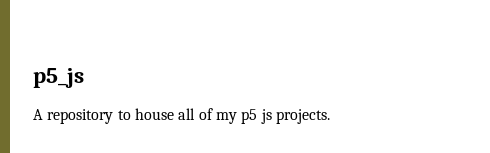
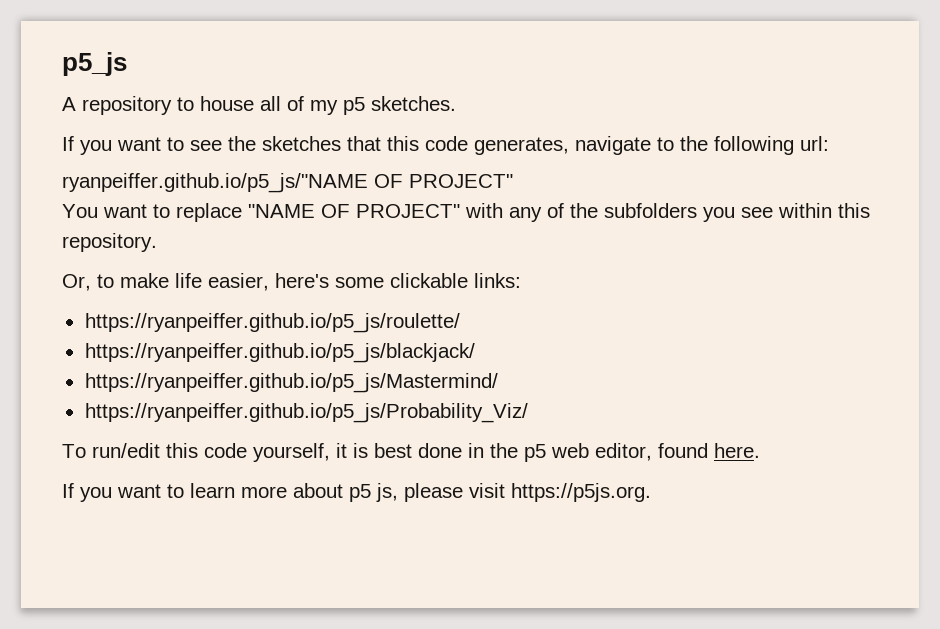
- A repository to house all of my p5 js projects.
+ A repository to house all of my p5 sketches.
+ If you want to see the sketches that this code generates, navigate to the following url:
+ ryanpeiffer.github.io/p5_js/"NAME OF PROJECT"
+ You want to replace "NAME OF PROJECT" with any of the subfolders you see within this repository.
+ Or, to make life easier, here's some clickable links:
+ https://ryanpeiffer.github.io/p5_js/roulette/
+ https://ryanpeiffer.github.io/p5_js/blackjack/
+ https://ryanpeiffer.github.io/p5_js/Mastermind/
+ https://ryanpeiffer.github.io/p5_js/Probability_Viz/
+ To run/edit this code yourself, it is best done in the p5 web editor, found here.
+ If you want to learn more about p5 js, please visit https://p5js.org.

